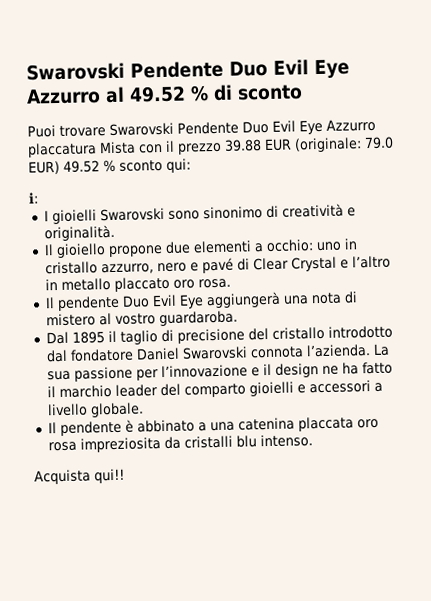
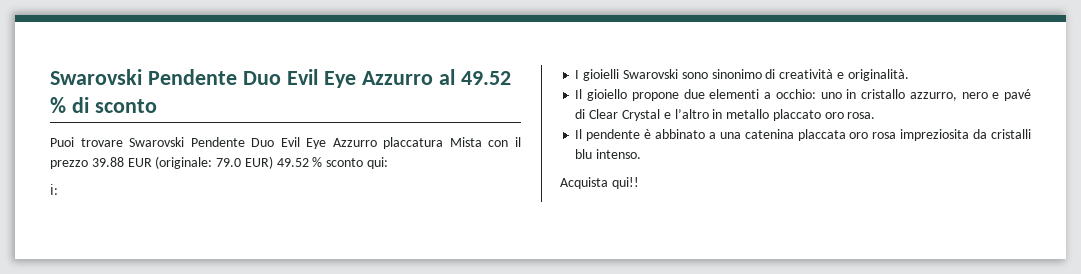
- Il pendente Duo Evil Eye aggiungerà una nota di mistero al vostro guardaroba.
- Dal 1895 il taglio di precisione del cristallo introdotto dal fondatore Daniel Swarovski connota l’azienda. La sua passione per l’innovazione e il design ne ha fatto il marchio leader del comparto gioielli e accessori a livello globale.

